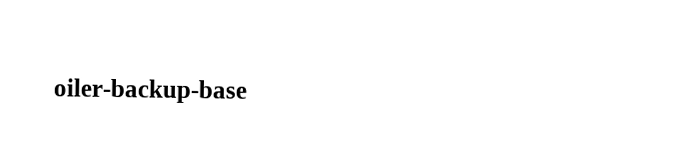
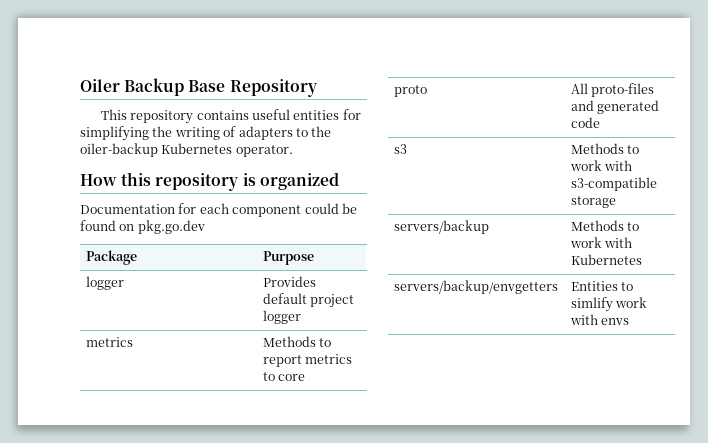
- oiler-backup-base
+ Oiler Backup Base Repository
+ This repository contains useful entities for simplifying the writing of adapters to the oiler-backup Kubernetes operator.
+ How this repository is organized
+ Documentation for each component could be found on pkg.go.dev
+ Package | Purpose
+ logger | Provides default project logger
+ metrics | Methods to report metrics to core
+ proto | All proto-files and generated code
+ s3 | Methods to work with s3-compatible storage
+ servers/backup | Methods to work with Kubernetes
+ servers/backup/envgetters | Entities to simlify work with envs

